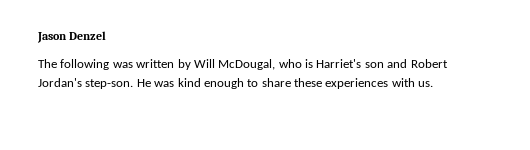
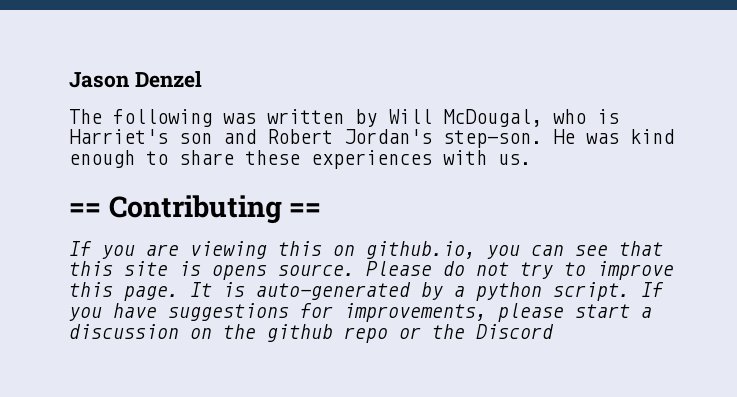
+ == Contributing ==
+ If you are viewing this on github.io, you can see that this site is opens source. Please do not try to improve this page. It is auto-generated by a python script. If you have suggestions for improvements, please start a discussion on the github repo or the Discord

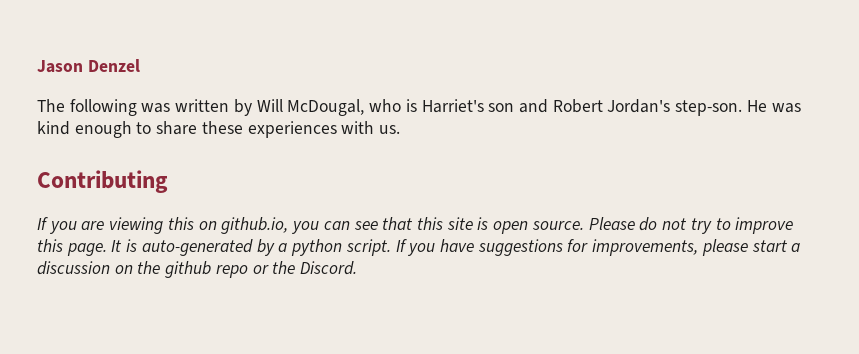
- == Contributing ==
+ Contributing
- If you are viewing this on github.io, you can see that this site is opens source.
+ If you are viewing this on github.io, you can see that this site is open source.
- If you have suggestions for improvements, please start a discussion on the github repo or the Discord
+ If you have suggestions for improvements, please start a discussion on the github repo or the Discord.

